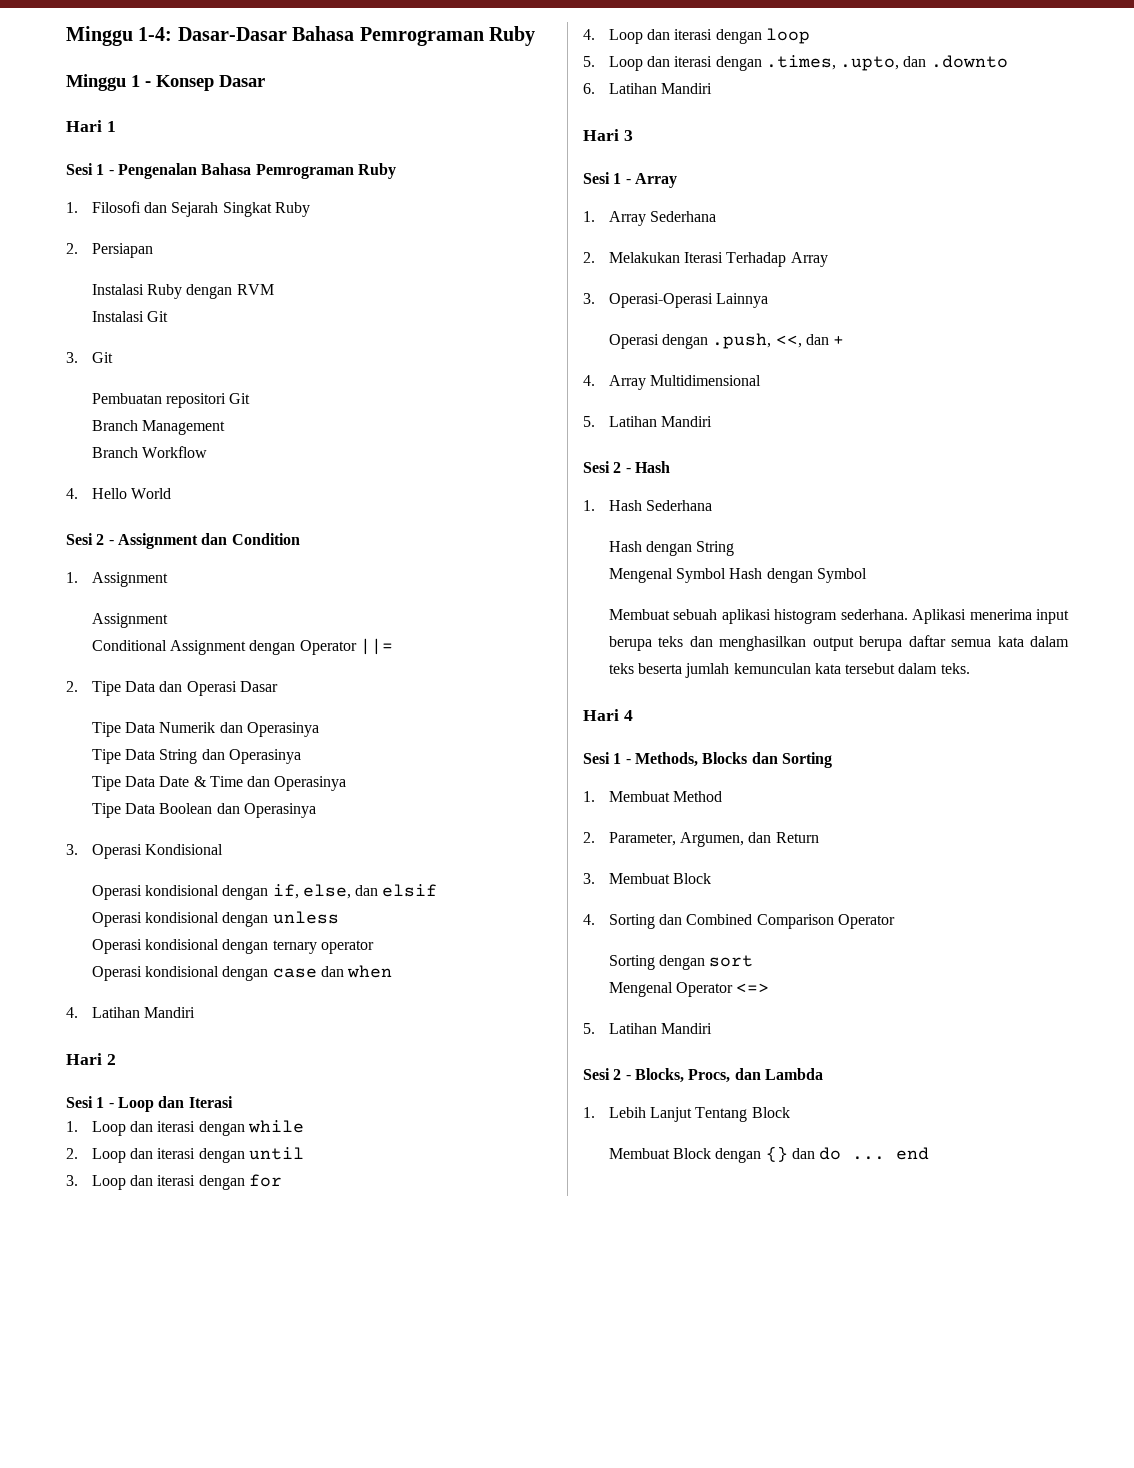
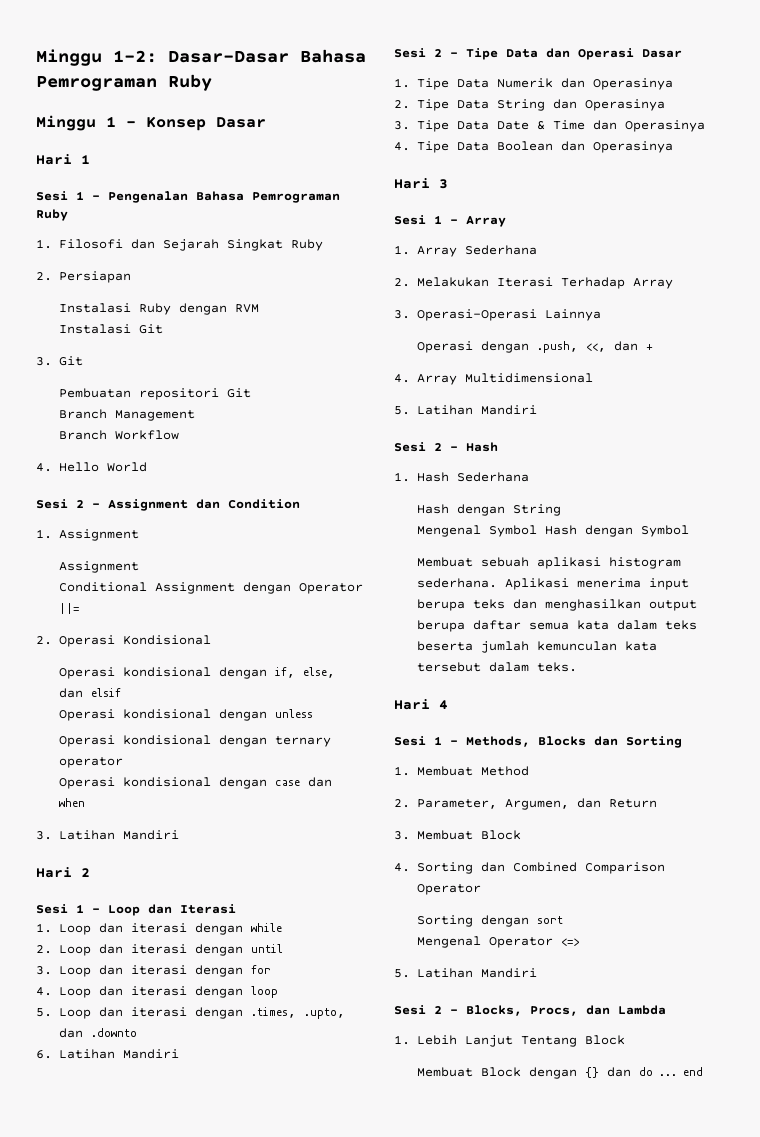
- Minggu 1-4: Dasar-Dasar Bahasa Pemrograman Ruby
+ Minggu 1-2: Dasar-Dasar Bahasa Pemrograman Ruby
- 2. Tipe Data dan Operasi Dasar
- Tipe Data Numerik dan Operasinya
- Tipe Data String dan Operasinya
- Tipe Data Date & Time dan Operasinya
- Tipe Data Boolean dan Operasinya
- 3. Operasi Kondisional
+ 2. Operasi Kondisional
- 4. Latihan Mandiri
+ 3. Latihan Mandiri
+ Sesi 2 - Tipe Data dan Operasi Dasar
+ 1. Tipe Data Numerik dan Operasinya
+ 2. Tipe Data String dan Operasinya
+ 3. Tipe Data Date & Time dan Operasinya
+ 4. Tipe Data Boolean dan Operasinya

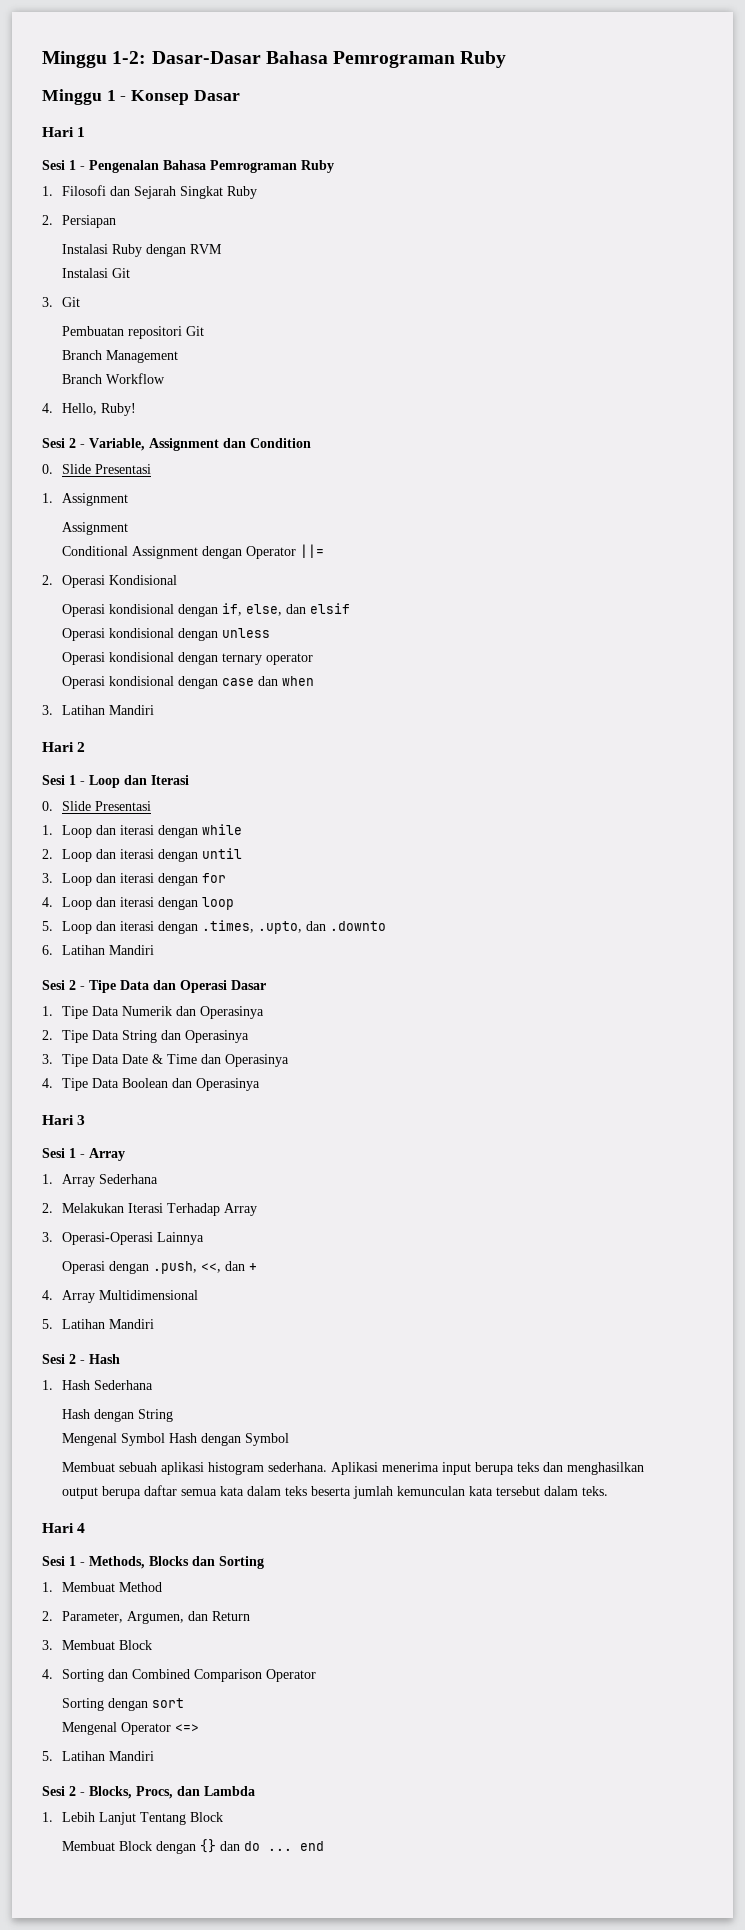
- 4. Hello World
- Sesi 2 - Assignment dan Condition
+ 4. Hello, Ruby!
+ Sesi 2 - Variable, Assignment dan Condition
+ 0. Slide Presentasi
  Sesi 1 - Loop dan Iterasi
+ 0. Slide Presentasi

